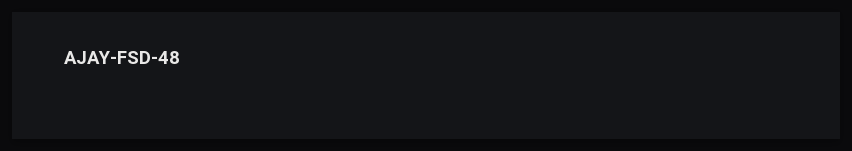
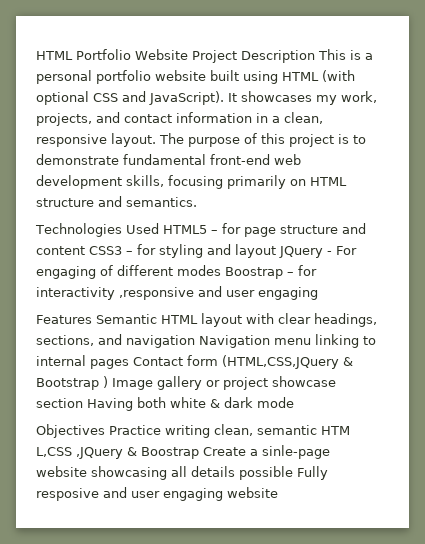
- AJAY-FSD-48
+ HTML Portfolio Website Project Description This is a personal portfolio website built using HTML (with optional CSS and JavaScript). It showcases my work, projects, and contact information in a clean, responsive layout. The purpose of this project is to demonstrate fundamental front-end web development skills, focusing primarily on HTML structure and semantics.
+ Technologies Used HTML5 – for page structure and content CSS3 – for styling and layout JQuery - For engaging of different modes Boostrap – for interactivity ,responsive and user engaging
+ Features Semantic HTML layout with clear headings, sections, and navigation Navigation menu linking to internal pages Contact form (HTML,CSS,JQuery & Bootstrap ) Image gallery or project showcase section Having both white & dark mode
+ Objectives Practice writing clean, semantic HTM L,CSS ,JQuery & Boostrap Create a sinle-page website showcasing all details possible Fully resposive and user engaging website

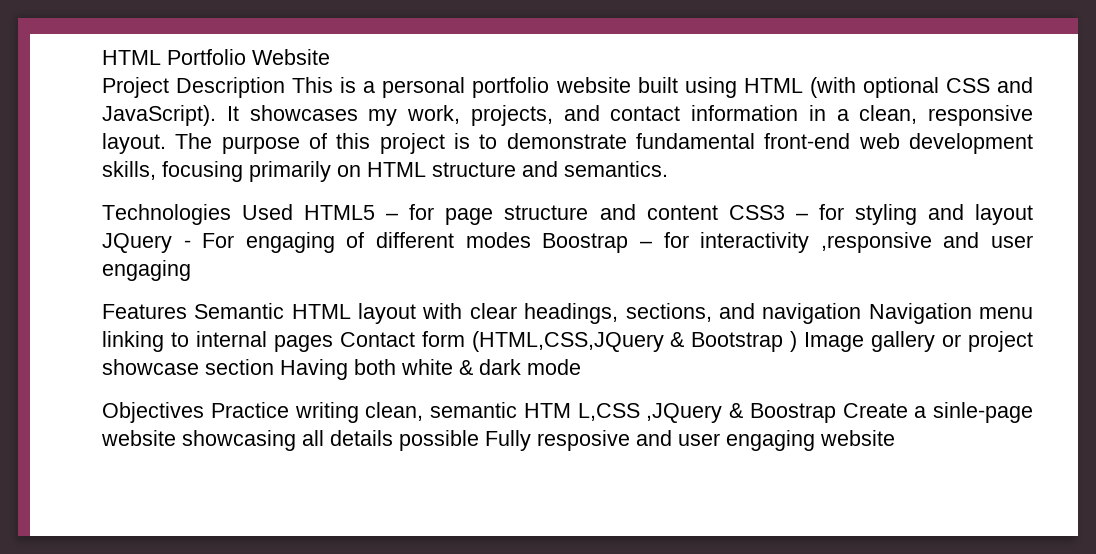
- HTML Portfolio Website Project Description This is a personal portfolio website built using HTML (with optional CSS and JavaScript).
+ HTML Portfolio Website
+ Project Description This is a personal portfolio website built using HTML (with optional CSS and JavaScript).

